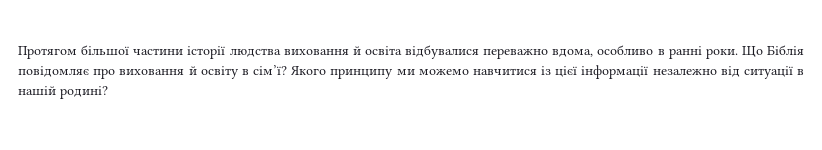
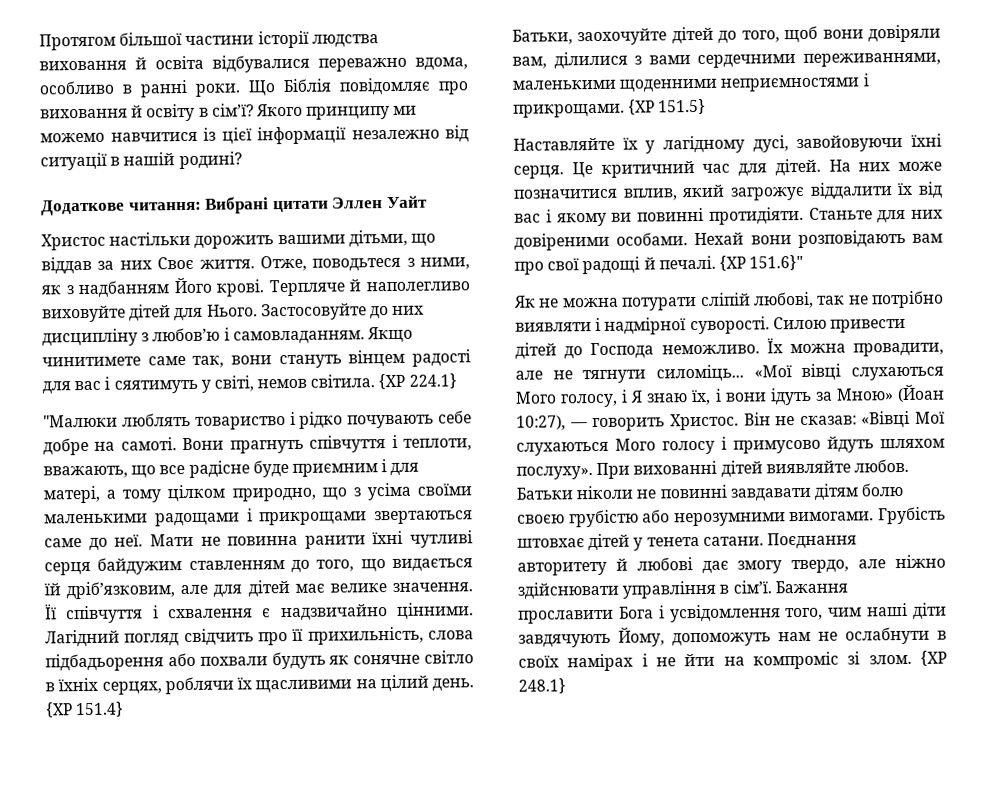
+ Додаткове читання: Вибрані цитати Эллен Уайт
+ Христос настільки дорожить вашими дітьми, що віддав за них Своє життя. Отже, поводьтеся з ними, як з надбанням Його крові. Терпляче й наполегливо виховуйте дітей для Нього. Застосовуйте до них дисципліну з любов’ю і самовладанням. Якщо чинитимете саме так, вони стануть вінцем радості для вас і сяятимуть у світі, немов світила. {ХР 224.1}
+ "Малюки люблять товариство і рідко почувають себе добре на самоті. Вони прагнуть співчуття і теплоти, вважають, що все радісне буде приємним і для матері, а тому цілком природно, що з усіма своїми маленькими радощами і прикрощами звертаються саме до неї. Мати не повинна ранити їхні чутливі серця байдужим ставленням до того, що видається їй дріб’язковим, але для дітей має велике значення. Її співчуття і схвалення є надзвичайно цінними. Лагідний погляд свідчить про її прихильність, слова підбадьорення або похвали будуть як сонячне світло в їхніх серцях, роблячи їх щасливими на цілий день. {ХР 151.4}
+ Батьки, заохочуйте дітей до того, щоб вони довіряли вам, ділилися з вами сердечними переживаннями, маленькими щоденними неприємностями і прикрощами. {ХР 151.5}
+ Наставляйте їх у лагідному дусі, завойовуючи їхні серця. Це критичний час для дітей. На них може позначитися вплив, який загрожує віддалити їх від вас і якому ви повинні протидіяти. Станьте для них довіреними особами. Нехай вони розповідають вам про свої радощі й печалі. {ХР 151.6}"
+ Як не можна потурати сліпій любові, так не потрібно виявляти і надмірної суворості. Силою привести дітей до Господа неможливо. Їх можна провадити, але не тягнути силоміць... «Мої вівці слухаються Мого голосу, і Я знаю їх, і вони ідуть за Мною» (Йоан 10:27), — говорить Христос. Він не сказав: «Вівці Мої слухаються Мого голосу і примусово йдуть шляхом послуху». При вихованні дітей виявляйте любов. Батьки ніколи не повинні завдавати дітям болю своєю грубістю або нерозумними вимогами. Грубість штовхає дітей у тенета сатани. Поєднання авторитету й любові дає змогу твердо, але ніжно здійснювати управління в сім’ї. Бажання прославити Бога і усвідомлення того, чим наші діти завдячують Йому, допоможуть нам не ослабнути в своїх намірах і не йти на компроміс зі злом. {ХР 248.1}

